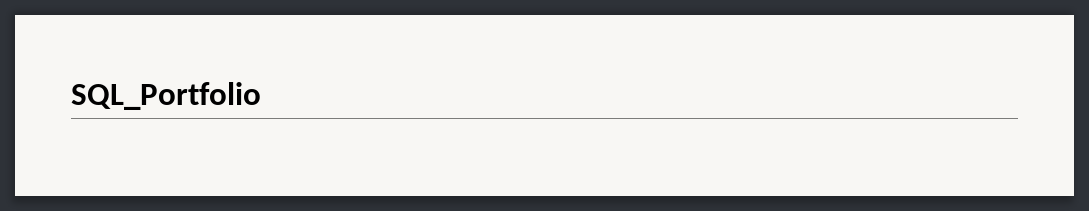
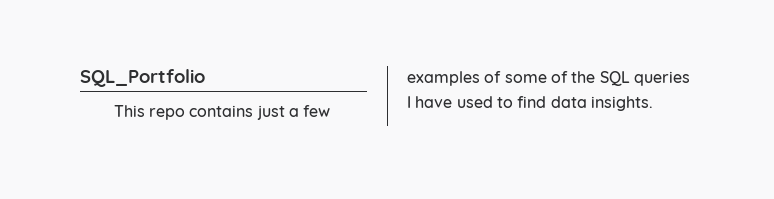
+ This repo contains just a few examples of some of the SQL queries I have used to find data insights.

